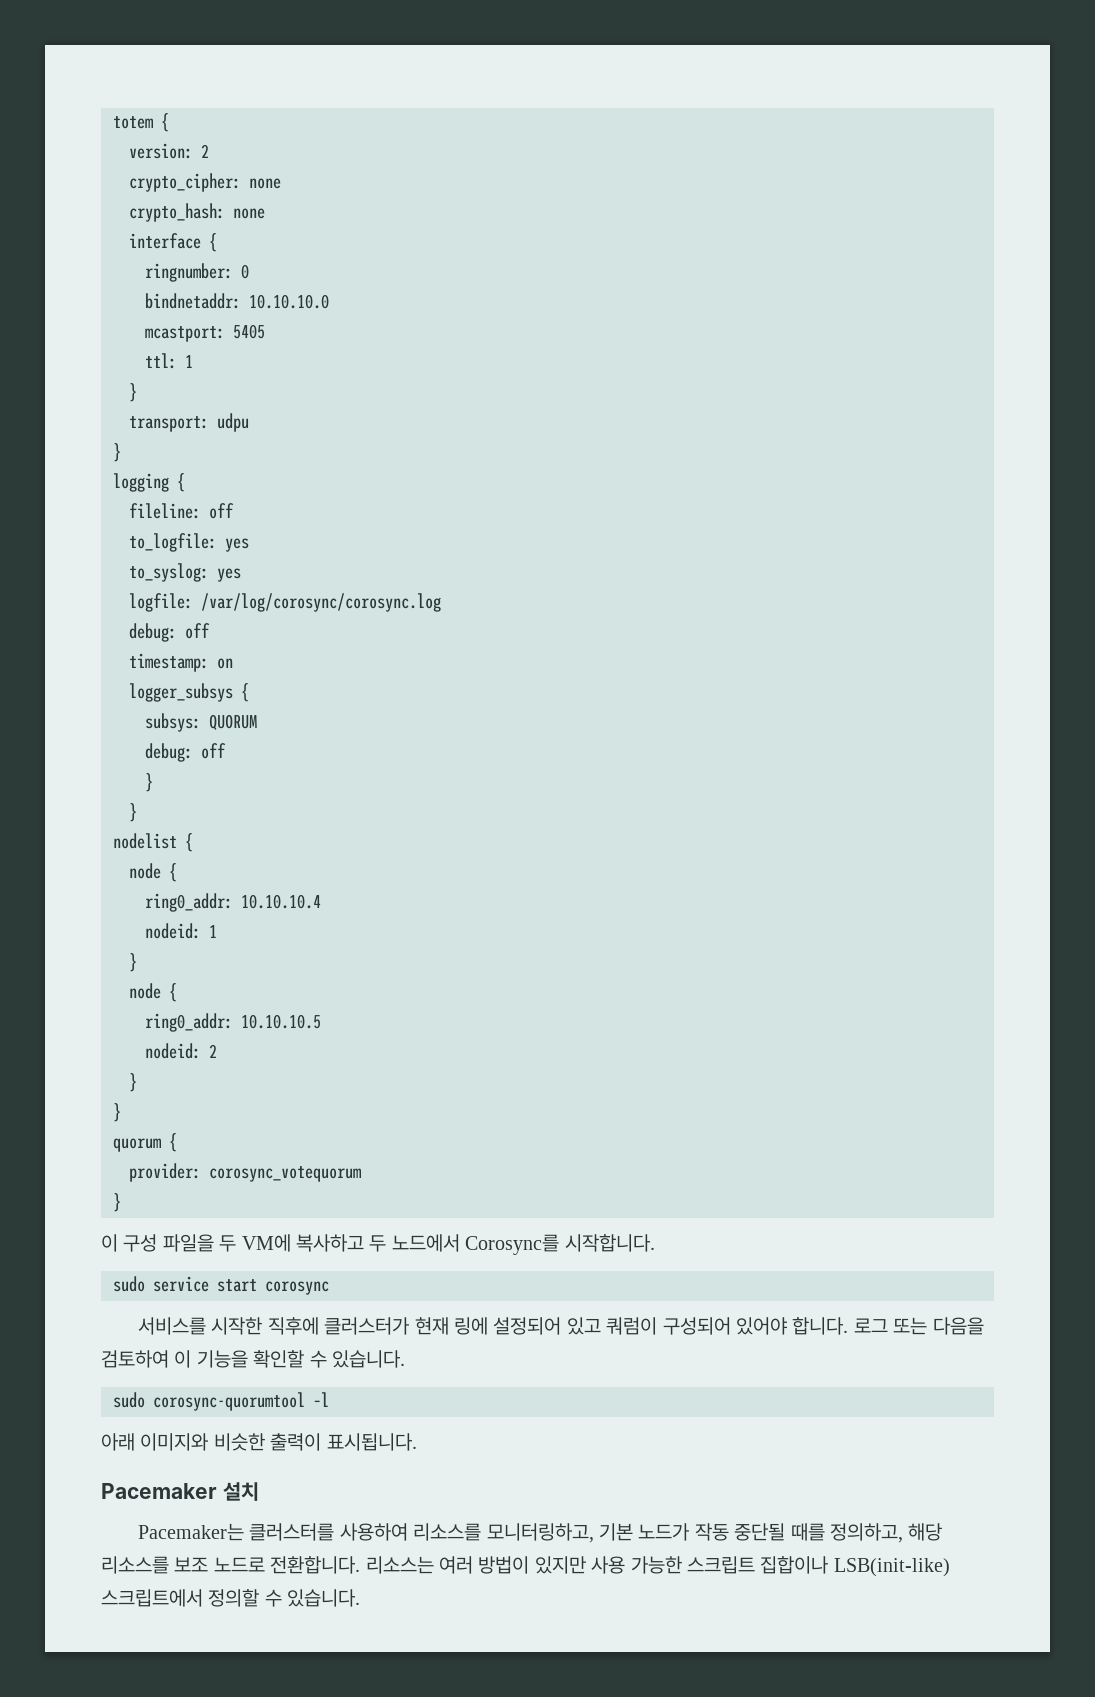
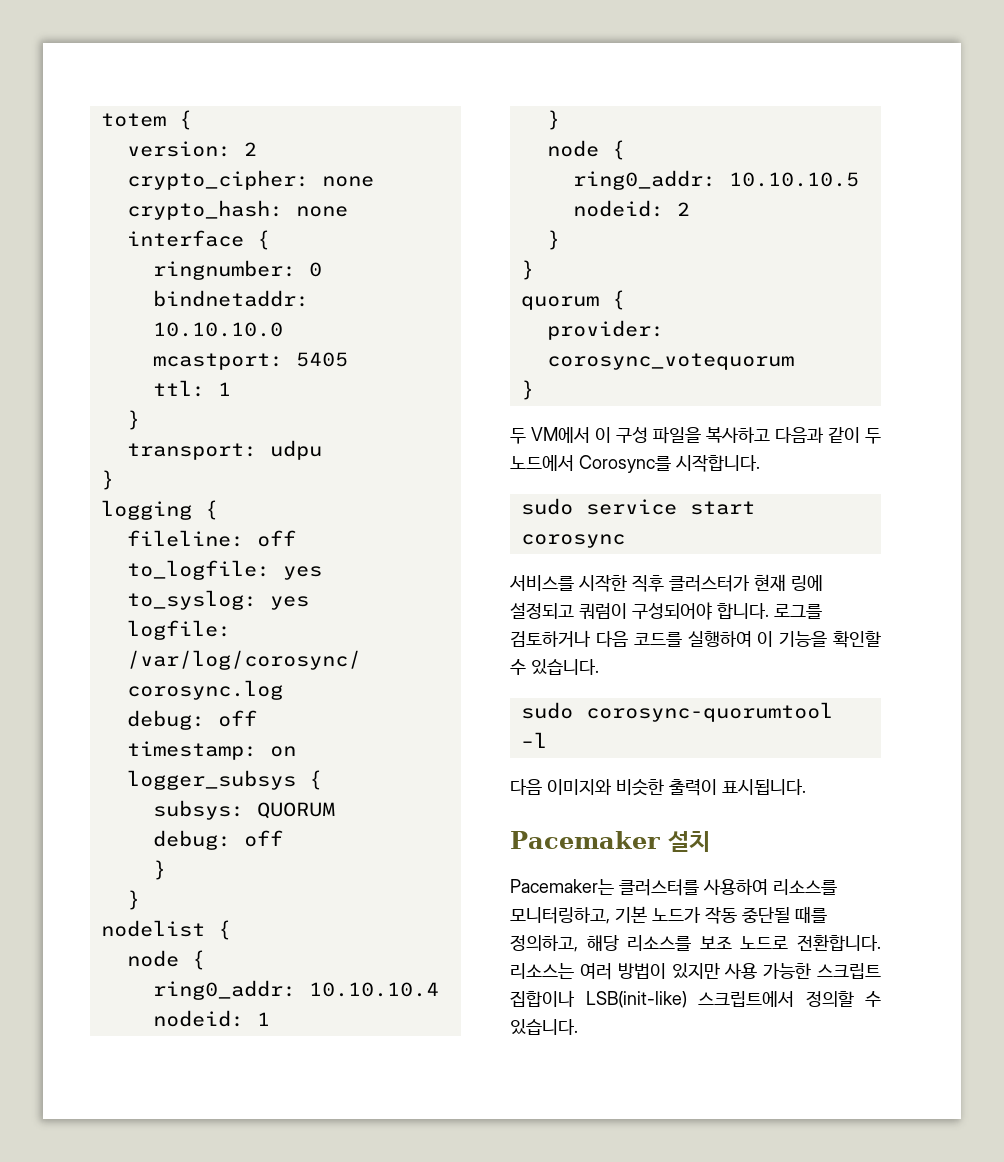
- 이 구성 파일을 두 VM에 복사하고 두 노드에서 Corosync를 시작합니다.
+ 두 VM에서 이 구성 파일을 복사하고 다음과 같이 두 노드에서 Corosync를 시작합니다.
- 서비스를 시작한 직후에 클러스터가 현재 링에 설정되어 있고 쿼럼이 구성되어 있어야 합니다. 로그 또는 다음을 검토하여 이 기능을 확인할 수 있습니다.
+ 서비스를 시작한 직후 클러스터가 현재 링에 설정되고 쿼럼이 구성되어야 합니다. 로그를 검토하거나 다음 코드를 실행하여 이 기능을 확인할 수 있습니다.
- 아래 이미지와 비슷한 출력이 표시됩니다.
+ 다음 이미지와 비슷한 출력이 표시됩니다.

